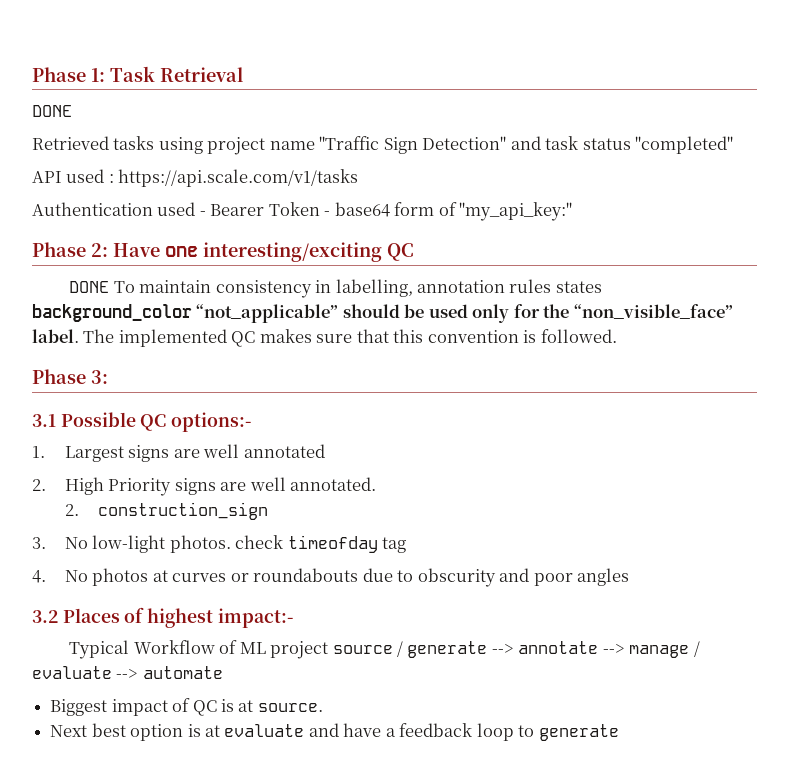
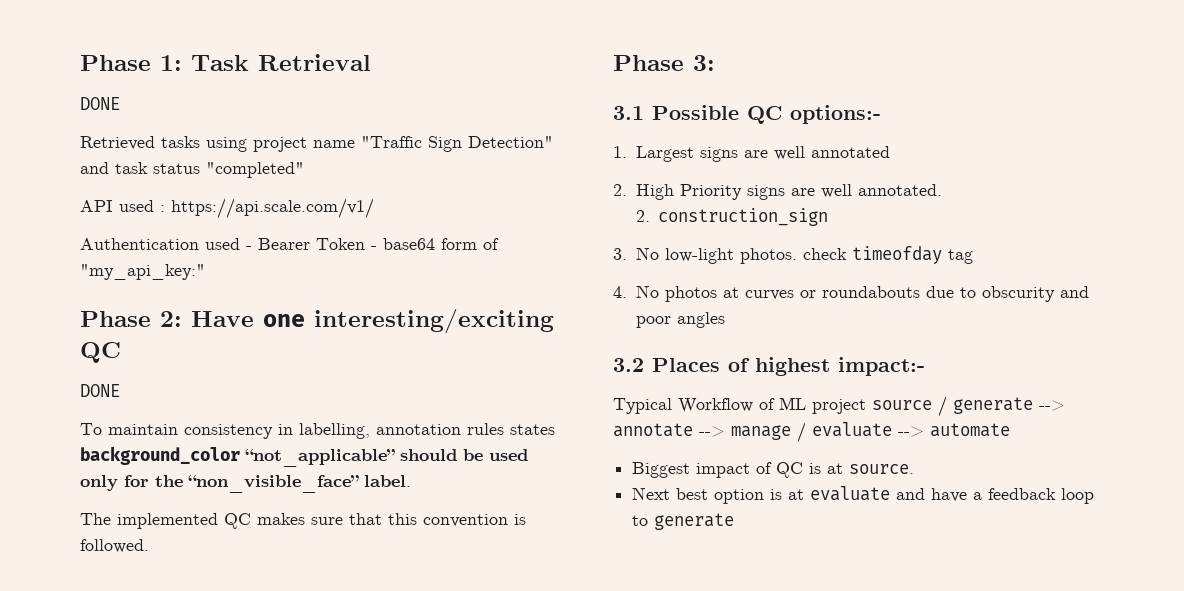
- API used : https://api.scale.com/v1/tasks
+ API used : https://api.scale.com/v1/
  Phase 2: Have one interesting/exciting QC
- DONE To maintain consistency in labelling, annotation rules states background_color “not_applicable” should be used only for the “non_visible_face” label. The implemented QC makes sure that this convention is followed.
+ DONE
+ To maintain consistency in labelling, annotation rules states background_color “not_applicable” should be used only for the “non_visible_face” label.
+ The implemented QC makes sure that this convention is followed.

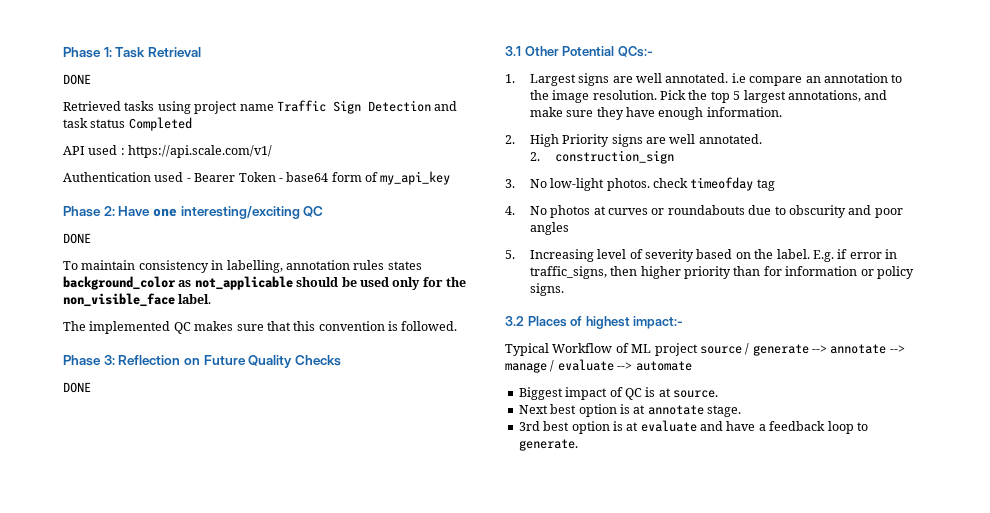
- Retrieved tasks using project name "Traffic Sign Detection" and task status "completed"
+ Retrieved tasks using project name Traffic Sign Detection and task status Completed
- Authentication used - Bearer Token - base64 form of "my_api_key:"
+ Authentication used - Bearer Token - base64 form of my_api_key
- To maintain consistency in labelling, annotation rules states background_color “not_applicable” should be used only for the “non_visible_face” label.
+ To maintain consistency in labelling, annotation rules states background_color as not_applicable should be used only for the non_visible_face label.
- Phase 3:
- 3.1 Possible QC options:-
+ Phase 3: Reflection on Future Quality Checks
+ DONE
+ 3.1 Other Potential QCs:-
- 1. Largest signs are well annotated
+ 1. Largest signs are well annotated. i.e compare an annotation to the image resolution. Pick the top 5 largest annotations, and make sure they have enough information.
+ 5. Increasing level of severity based on the label. E.g. if error in traffic_signs, then higher priority than for information or policy signs.
- Next best option is at evaluate and have a feedback loop to generate
+ Next best option is at annotate stage.
+ 3rd best option is at evaluate and have a feedback loop to generate.

